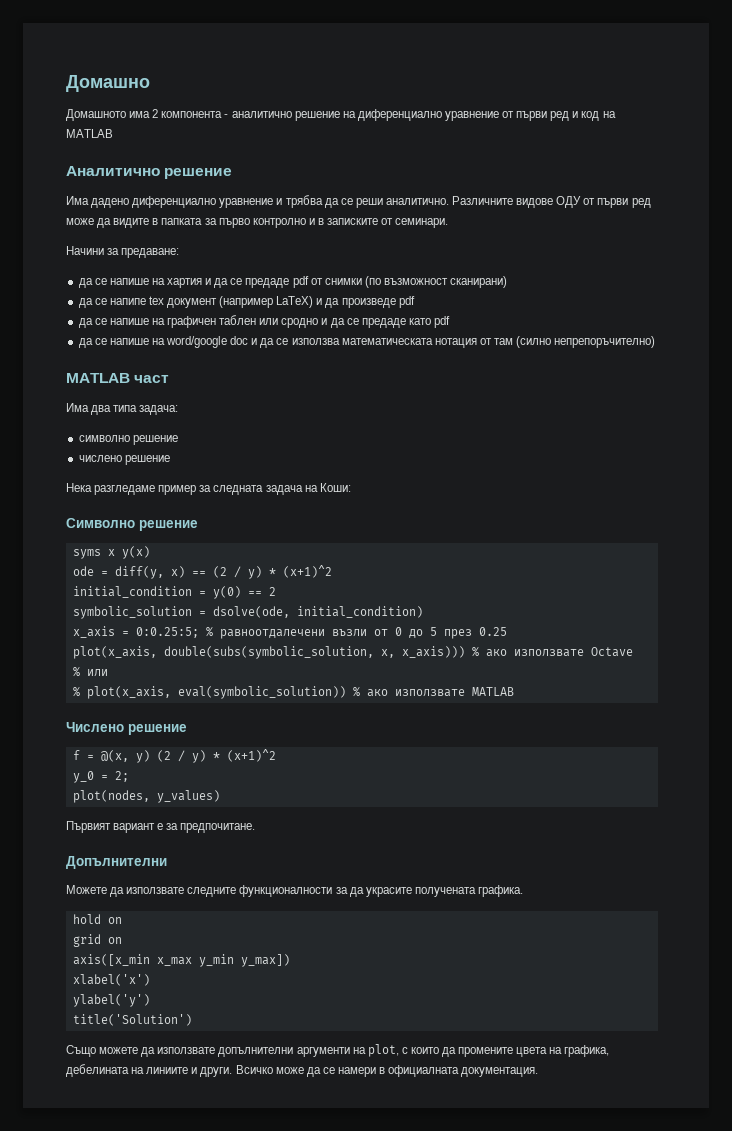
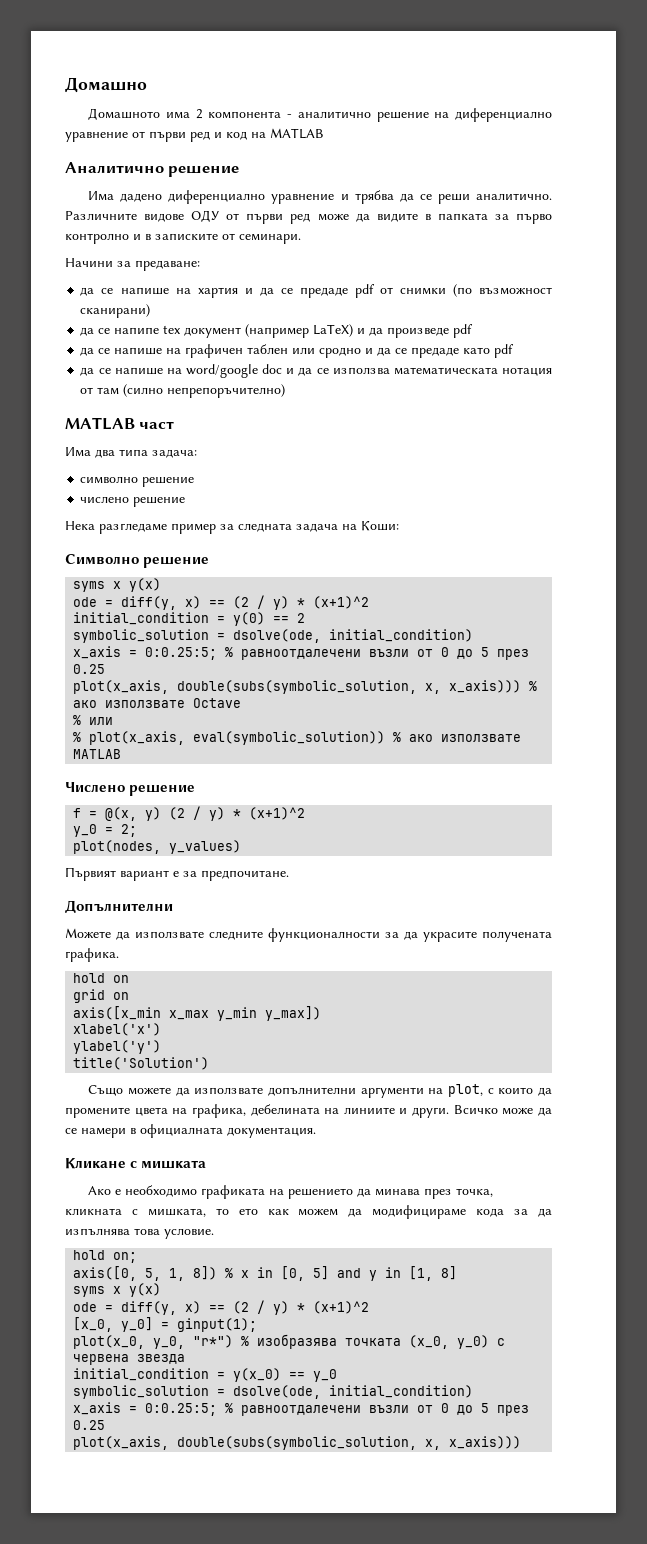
+ Кликане с мишката
+ Ако е необходимо графиката на решението да минава през точка, кликната с мишката, то ето как можем да модифицираме кода за да изпълнява това условие.
+ hold on;
+ axis([0, 5, 1, 8]) % x in [0, 5] and y in [1, 8]
+ syms x y(x)
+ ode = diff(y, x) == (2 / y) * (x+1)^2
+ [x_0, y_0] = ginput(1);
+ plot(x_0, y_0, "r*") % изобразява точката (x_0, y_0) с червена звезда
+ initial_condition = y(x_0) == y_0
+ symbolic_solution = dsolve(ode, initial_condition)
+ x_axis = 0:0.25:5; % равноотдалечени възли от 0 до 5 през 0.25
+ plot(x_axis, double(subs(symbolic_solution, x, x_axis)))

